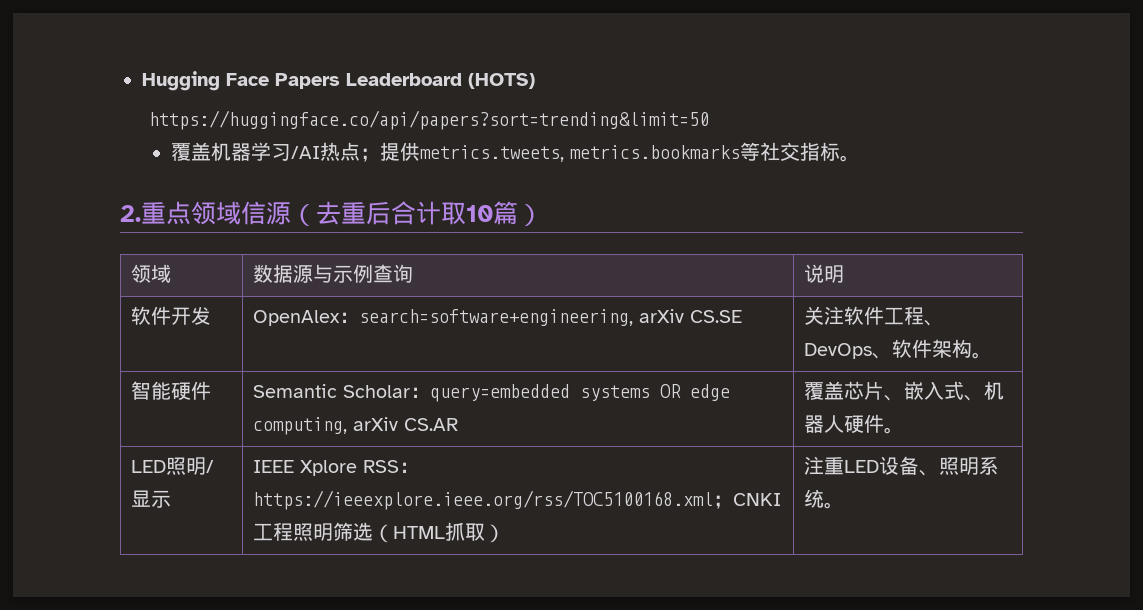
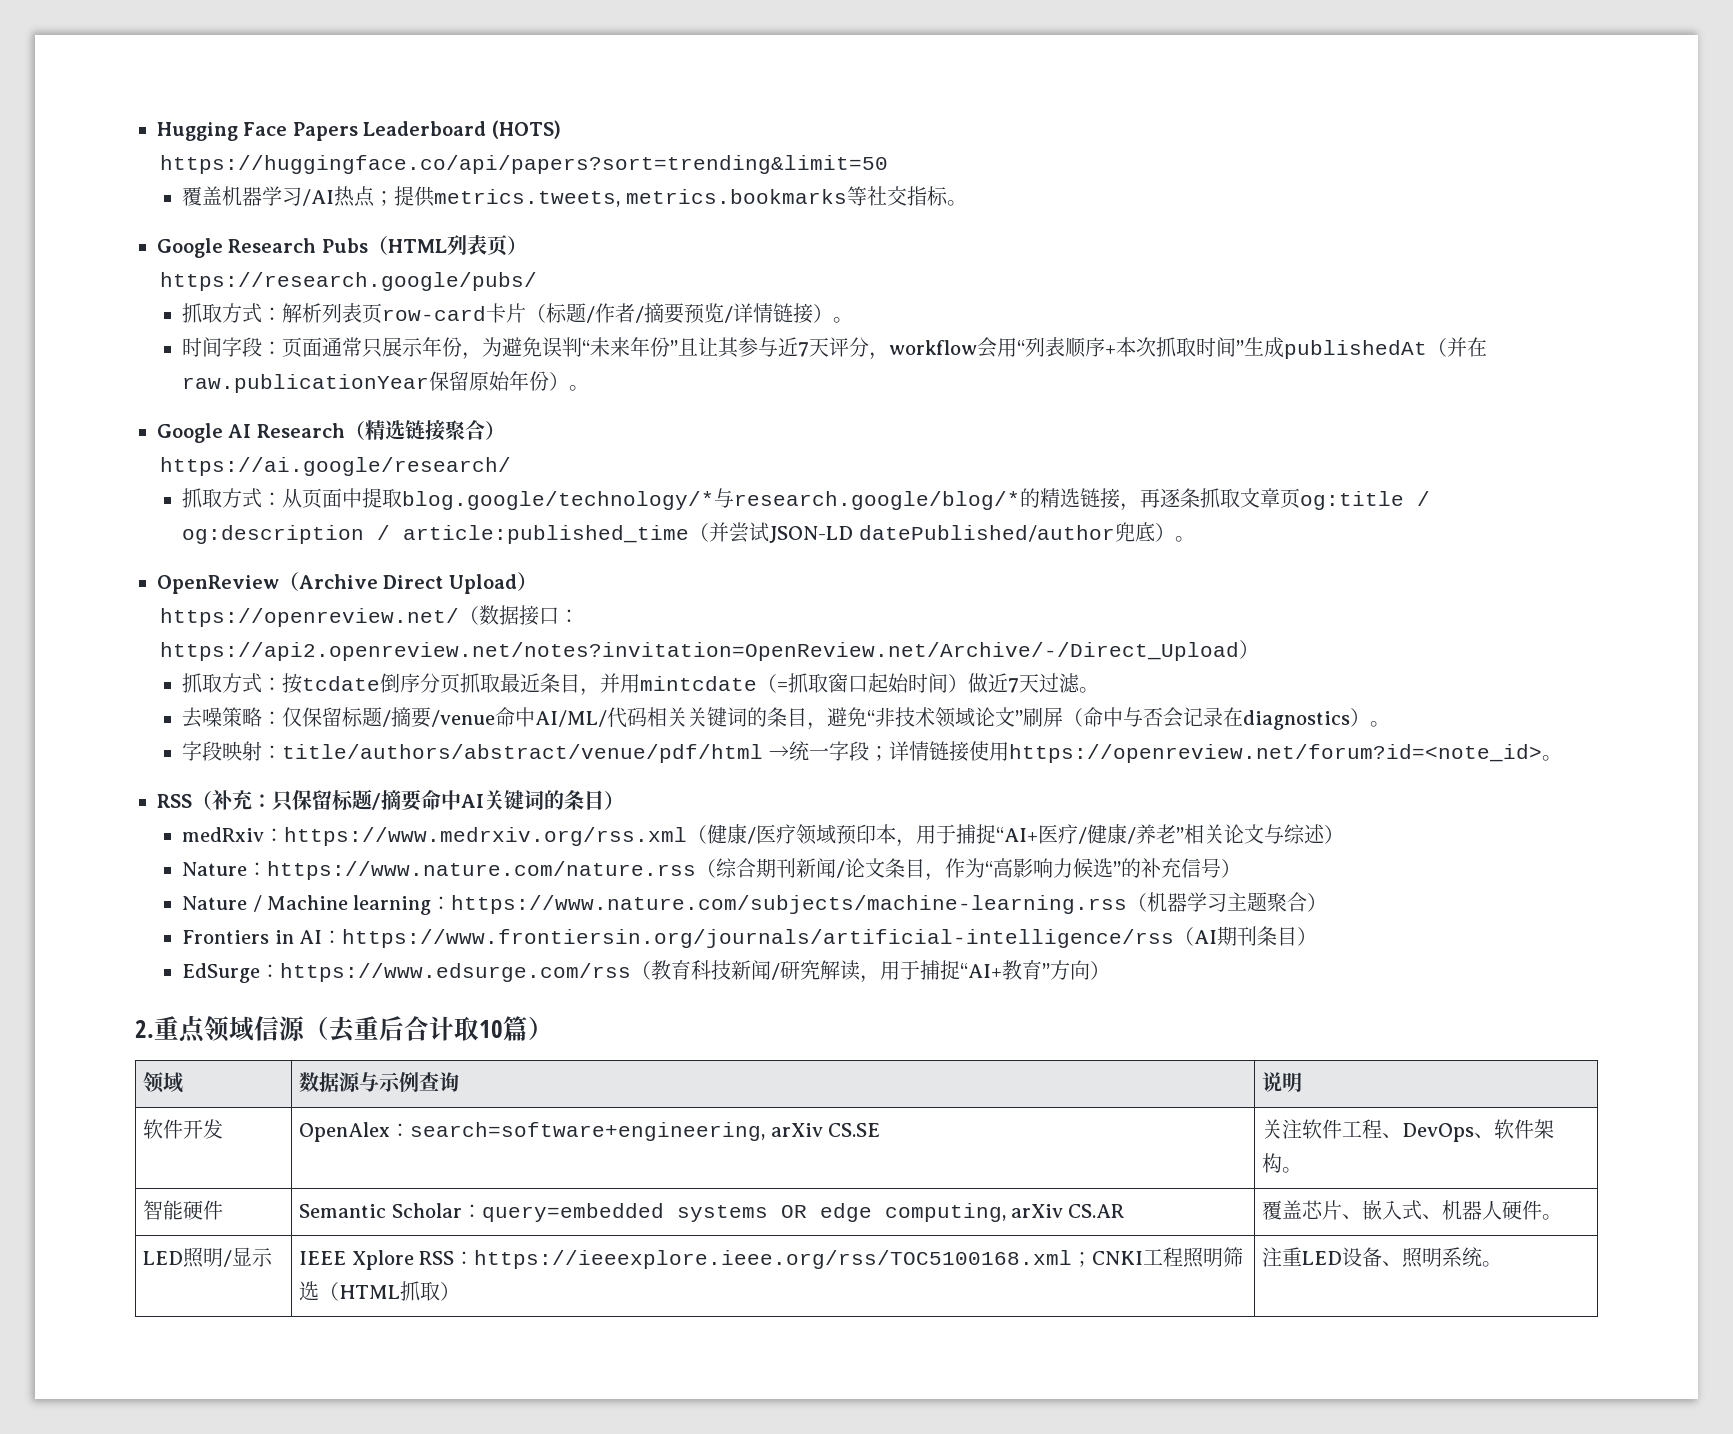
+ Google Research Pubs（HTML列表页）
+ https://research.google/pubs/
+ 抓取方式：解析列表页row-card卡片（标题/作者/摘要预览/详情链接）。
+ 时间字段：页面通常只展示年份，为避免误判“未来年份”且让其参与近7天评分，workflow会用“列表顺序+本次抓取时间”生成publishedAt（并在raw.publicationYear保留原始年份）。
+ Google AI Research（精选链接聚合）
+ https://ai.google/research/
+ 抓取方式：从页面中提取blog.google/technology/*与research.google/blog/*的精选链接，再逐条抓取文章页og:title / og:description / article:published_time（并尝试JSON-LD datePublished/author兜底）。
+ OpenReview（Archive Direct Upload）
+ https://openreview.net/（数据接口：https://api2.openreview.net/notes?invitation=OpenReview.net/Archive/-/Direct_Upload）
+ 抓取方式：按tcdate倒序分页抓取最近条目，并用mintcdate（=抓取窗口起始时间）做近7天过滤。
+ 去噪策略：仅保留标题/摘要/venue命中AI/ML/代码相关关键词的条目，避免“非技术领域论文”刷屏（命中与否会记录在diagnostics）。
+ 字段映射：title/authors/abstract/venue/pdf/html →统一字段；详情链接使用https://openreview.net/forum?id=<note_id>。
+ RSS（补充：只保留标题/摘要命中AI关键词的条目）
+ medRxiv：https://www.medrxiv.org/rss.xml（健康/医疗领域预印本，用于捕捉“AI+医疗/健康/养老”相关论文与综述）
+ Nature：https://www.nature.com/nature.rss（综合期刊新闻/论文条目，作为“高影响力候选”的补充信号）
+ Nature / Machine learning：https://www.nature.com/subjects/machine-learning.rss（机器学习主题聚合）
+ Frontiers in AI：https://www.frontiersin.org/journals/artificial-intelligence/rss（AI期刊条目）
+ EdSurge：https://www.edsurge.com/rss（教育科技新闻/研究解读，用于捕捉“AI+教育”方向）

